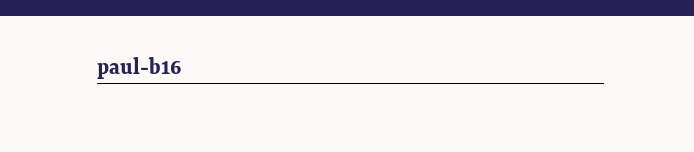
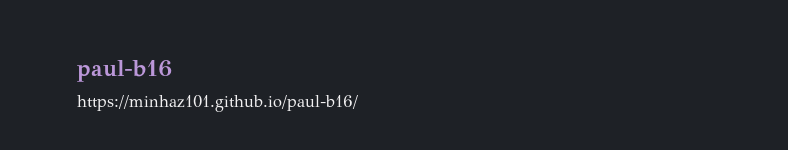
+ https://minhaz101.github.io/paul-b16/

